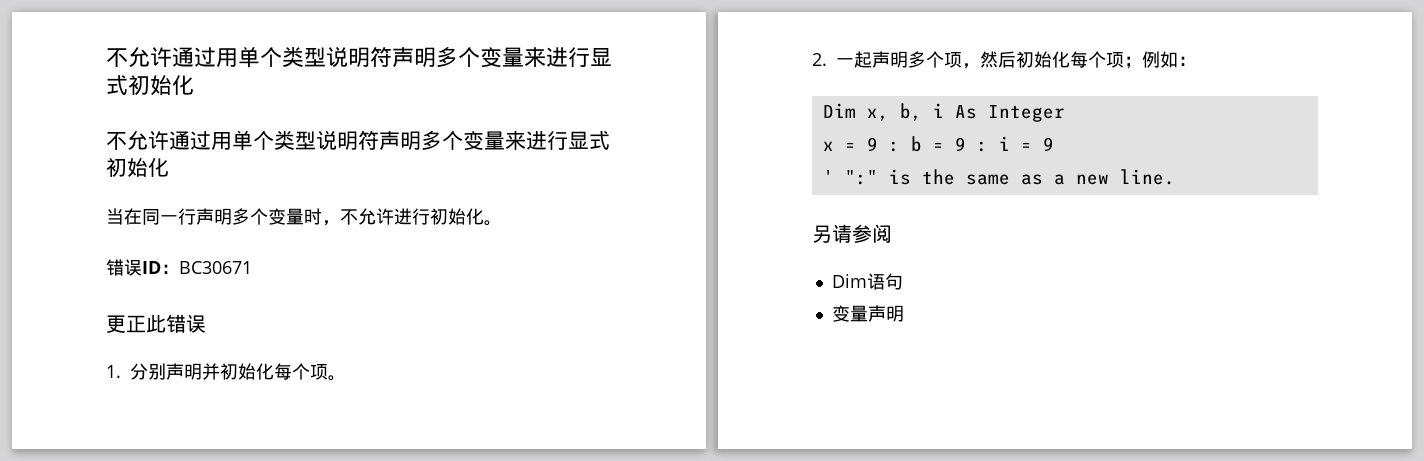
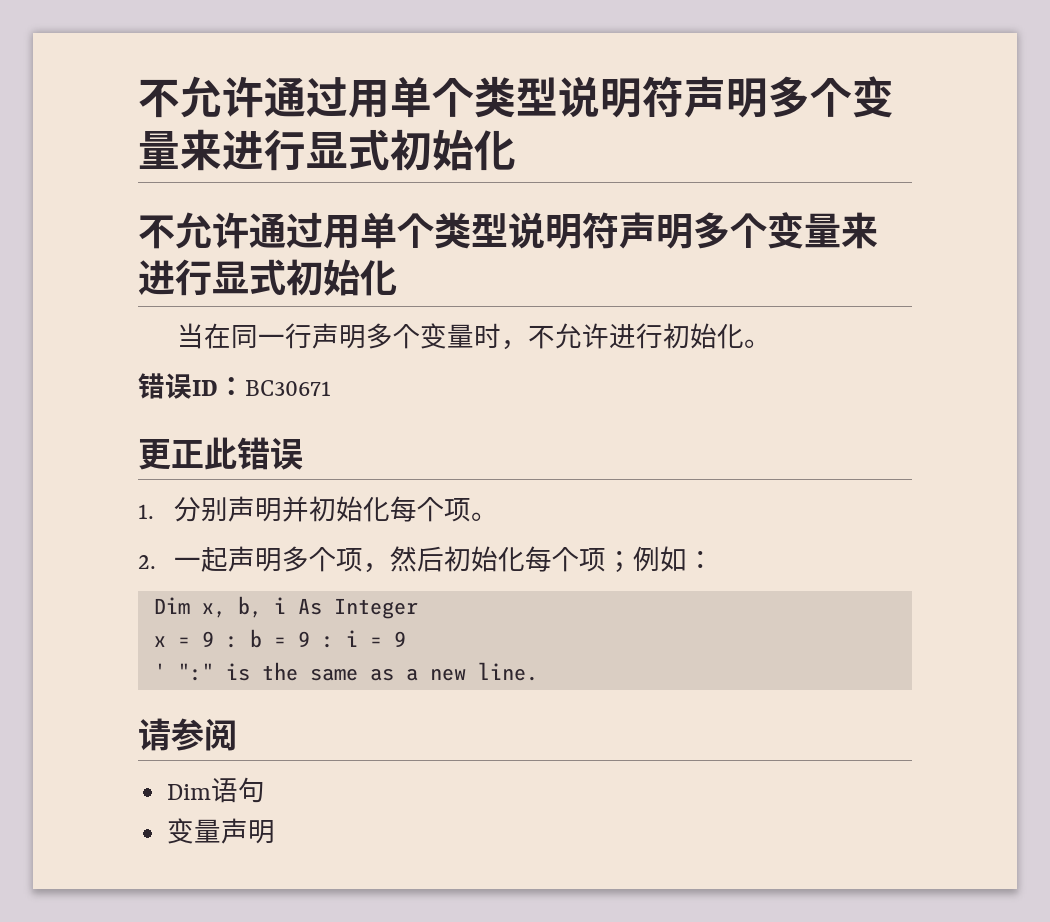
- 另请参阅
+ 请参阅

